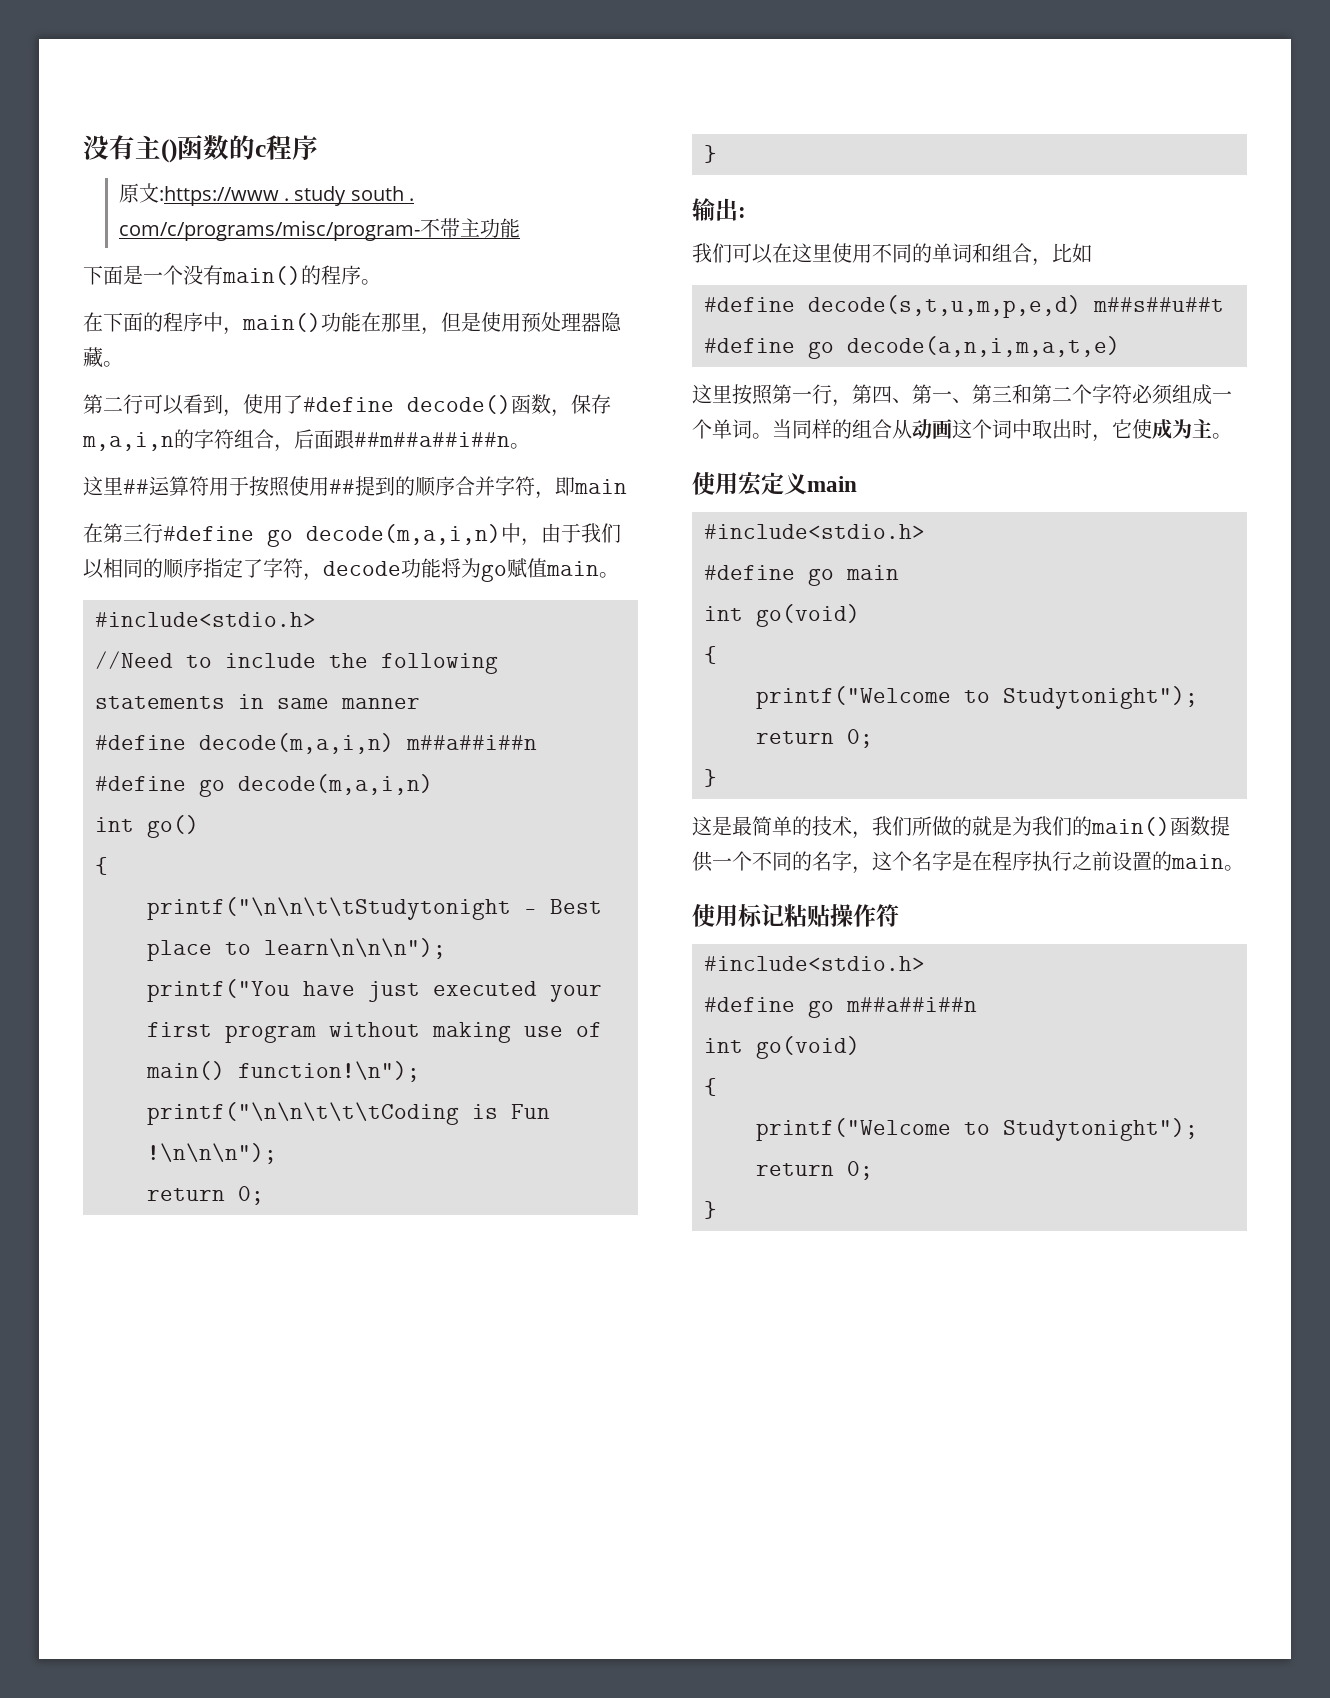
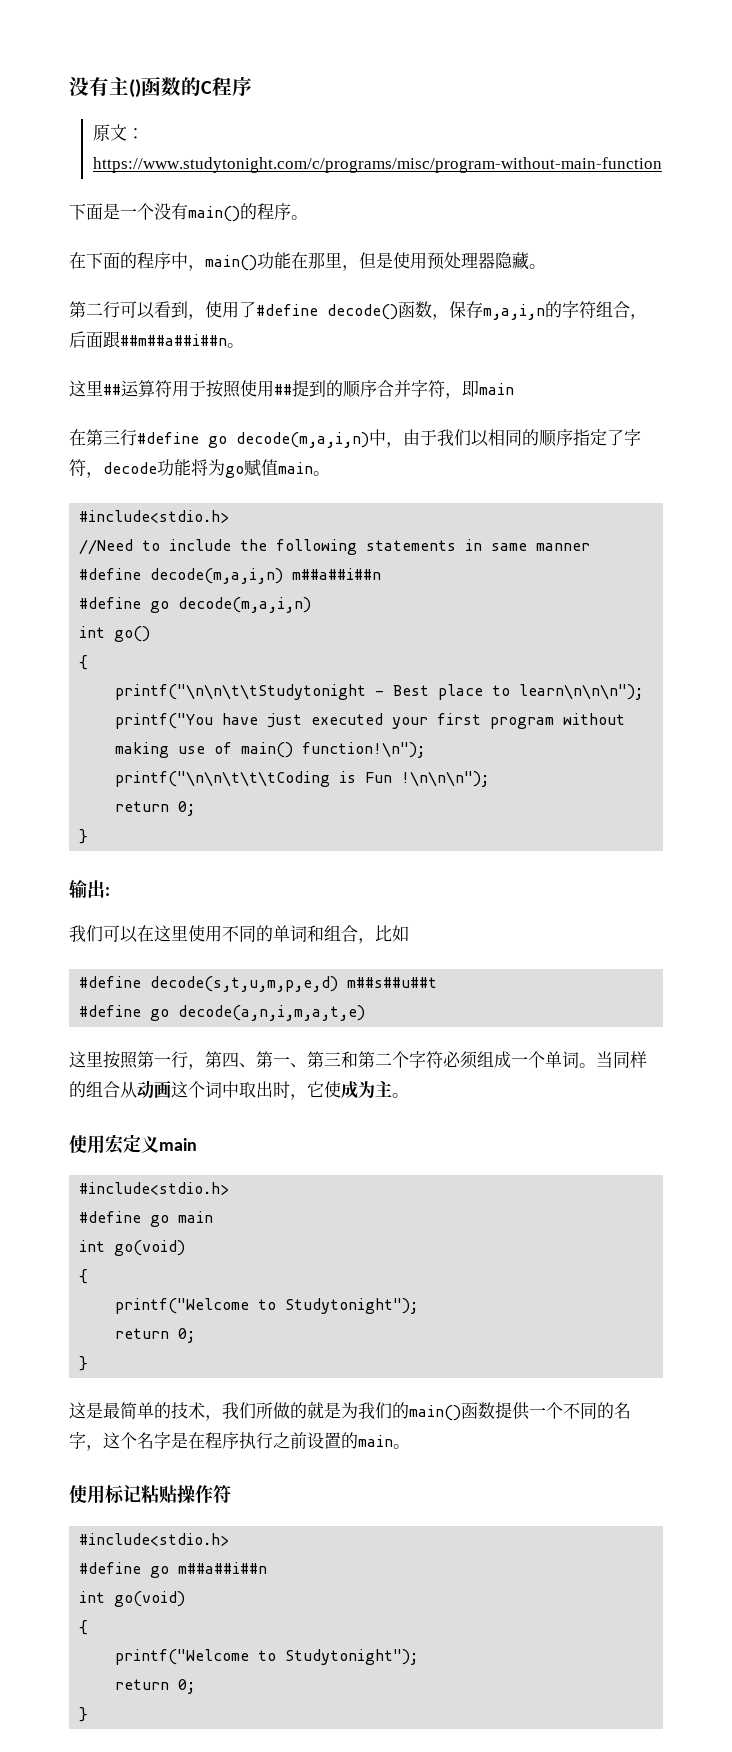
- 没有主()函数的c程序
+ 没有主()函数的C程序
- 原文:https://www . study south . com/c/programs/misc/program-不带主功能
+ 原文：https://www.studytonight.com/c/programs/misc/program-without-main-function

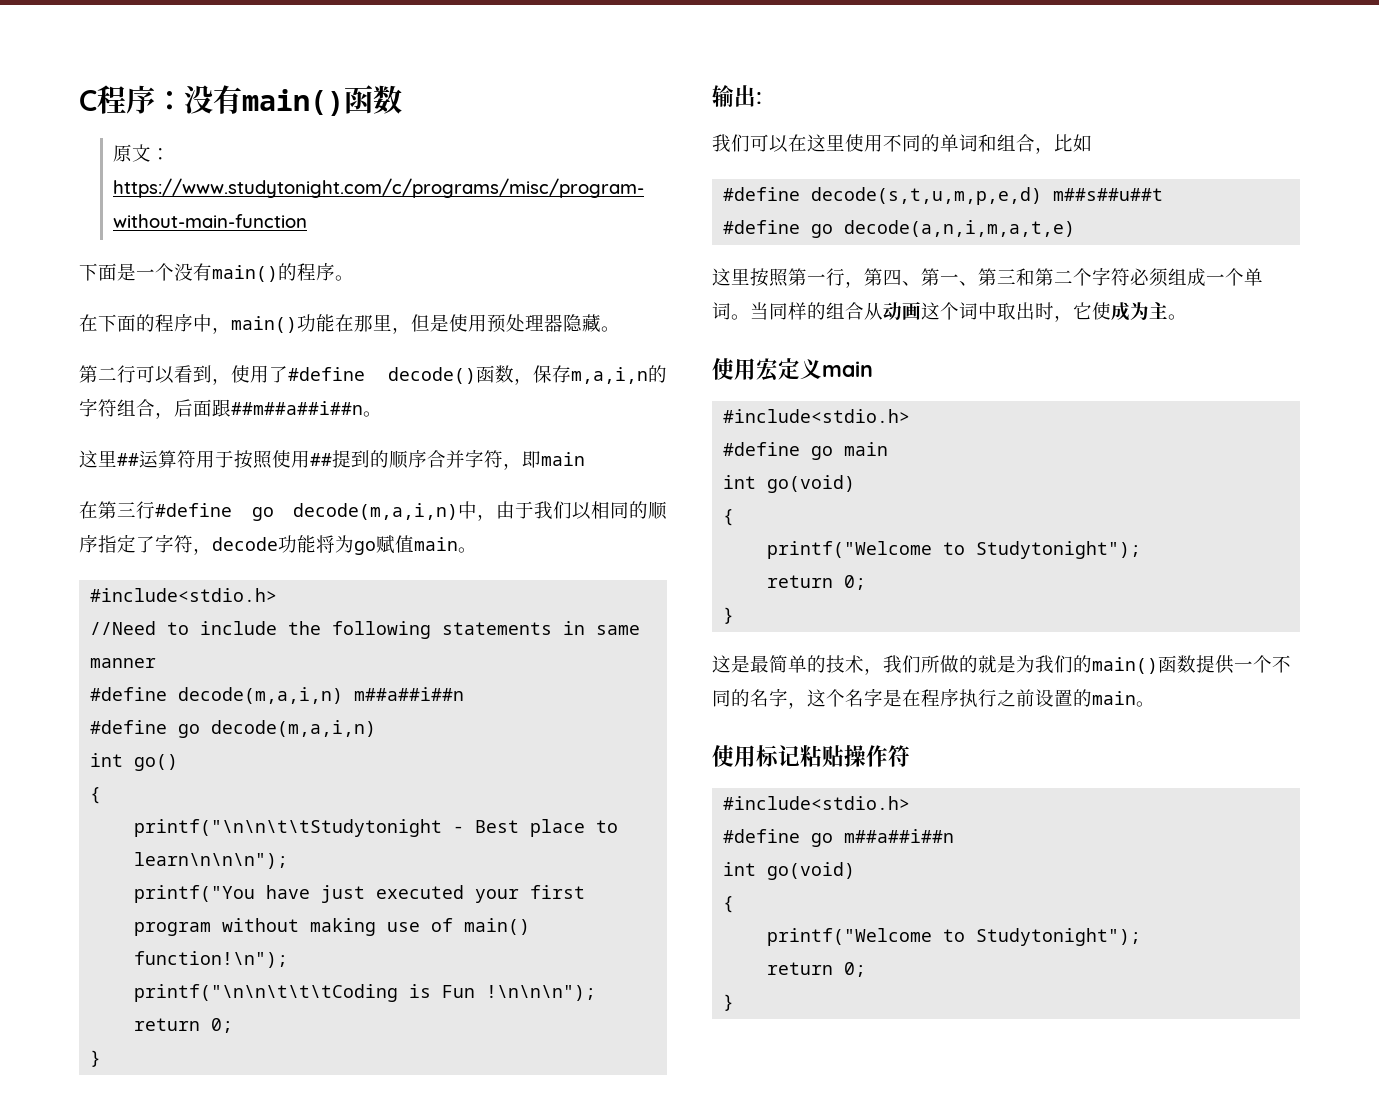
- 没有主()函数的C程序
+ C程序：没有main()函数

